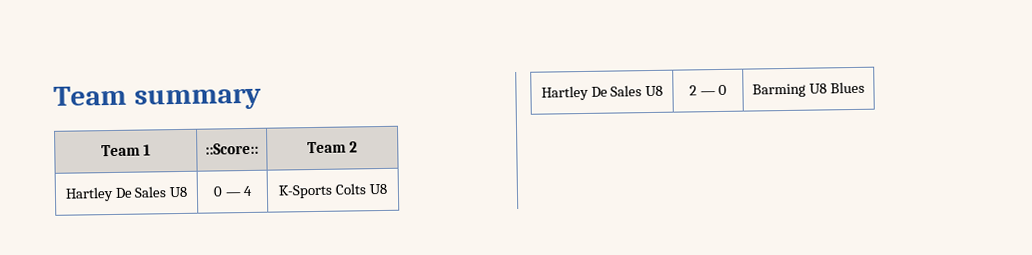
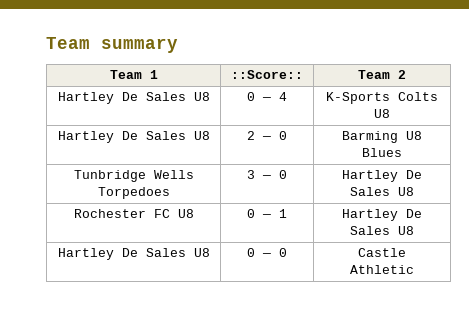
+ Tunbridge Wells Torpedoes | 3 — 0 | Hartley De Sales U8
+ Rochester FC U8 | 0 — 1 | Hartley De Sales U8
+ Hartley De Sales U8 | 0 — 0 | Castle Athletic

